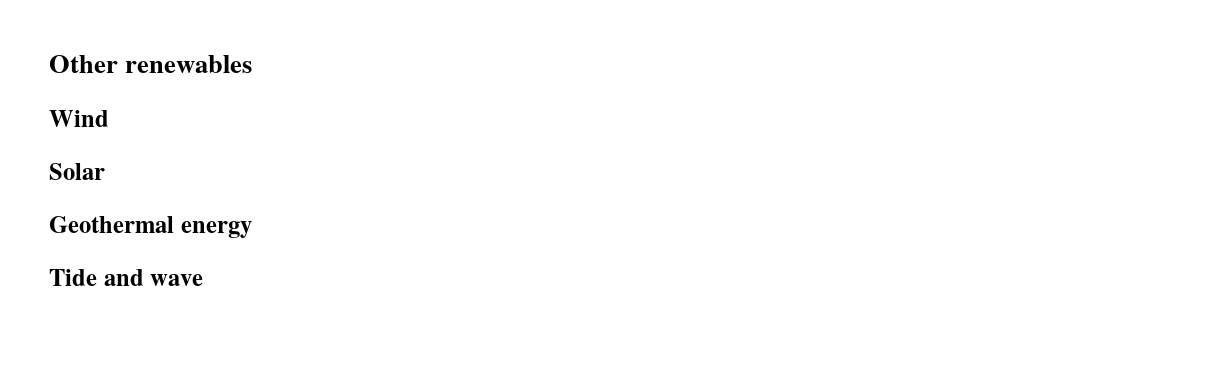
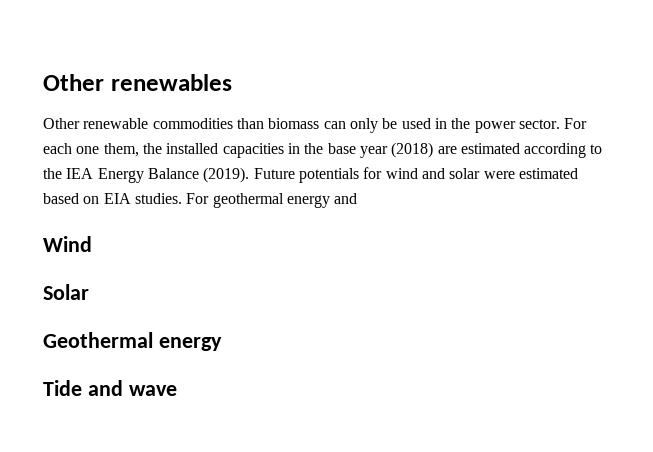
+ Other renewable commodities than biomass can only be used in the power sector. For each one them, the installed capacities in the base year (2018) are estimated according to the IEA Energy Balance (2019). Future potentials for wind and solar were estimated based on EIA studies. For geothermal energy and

